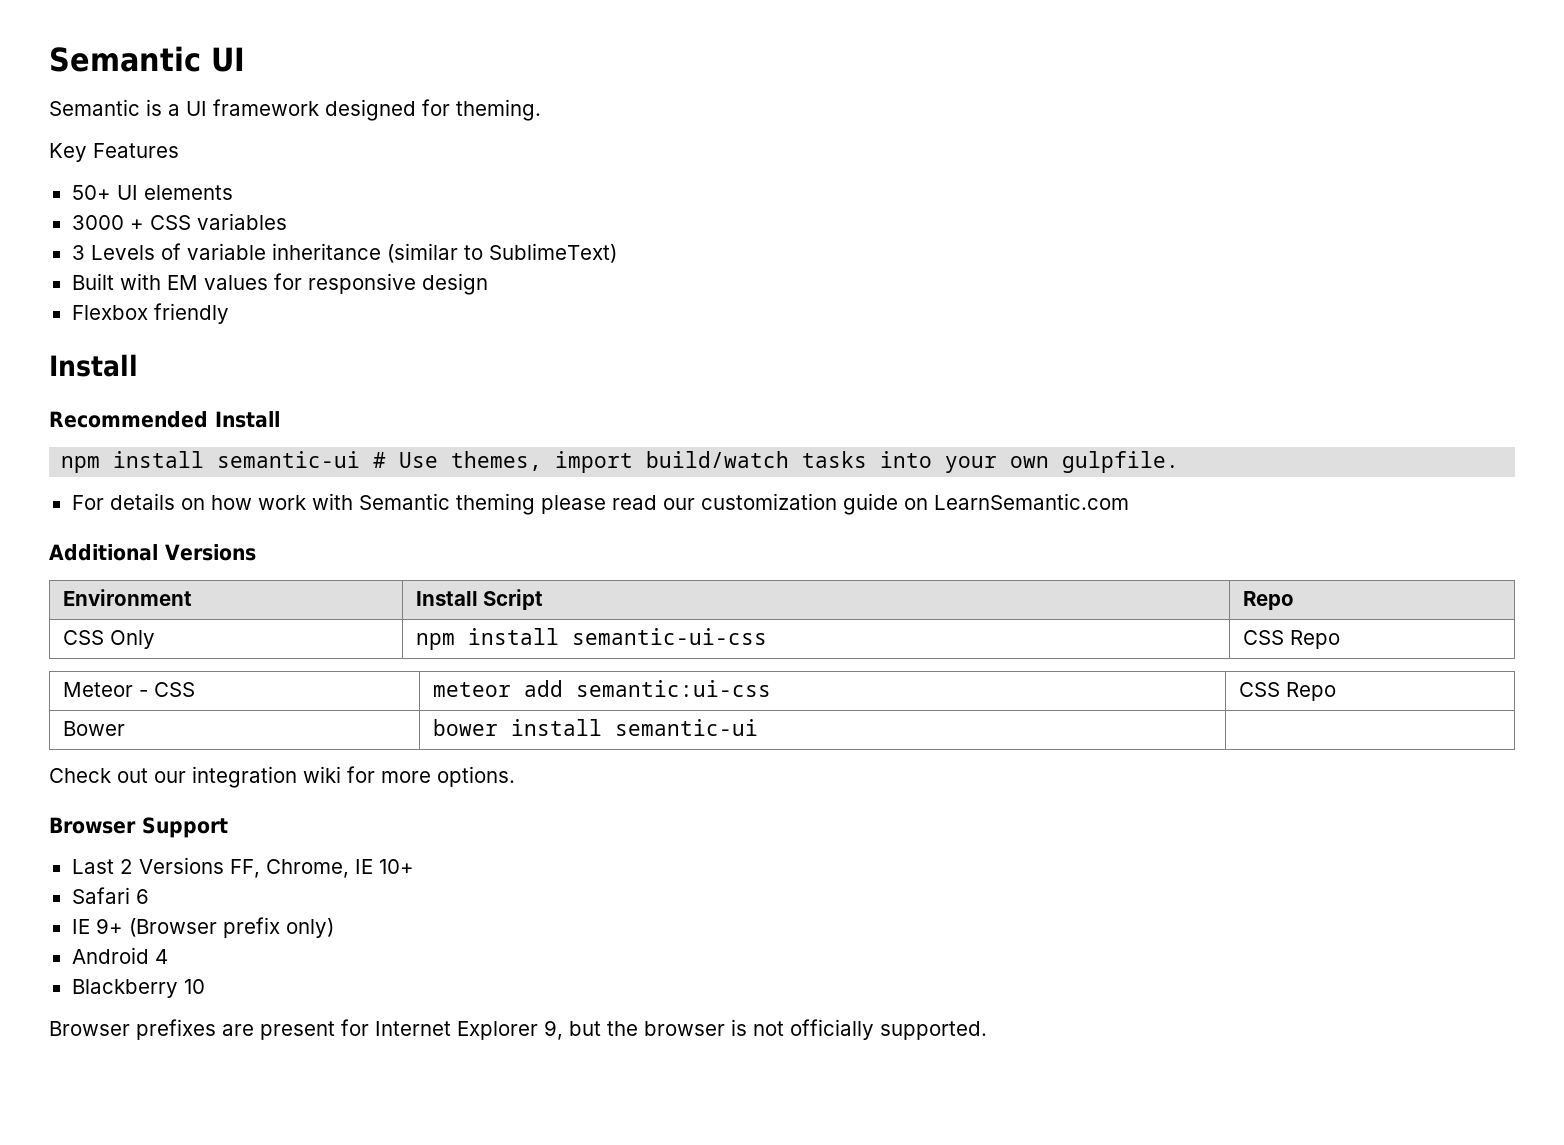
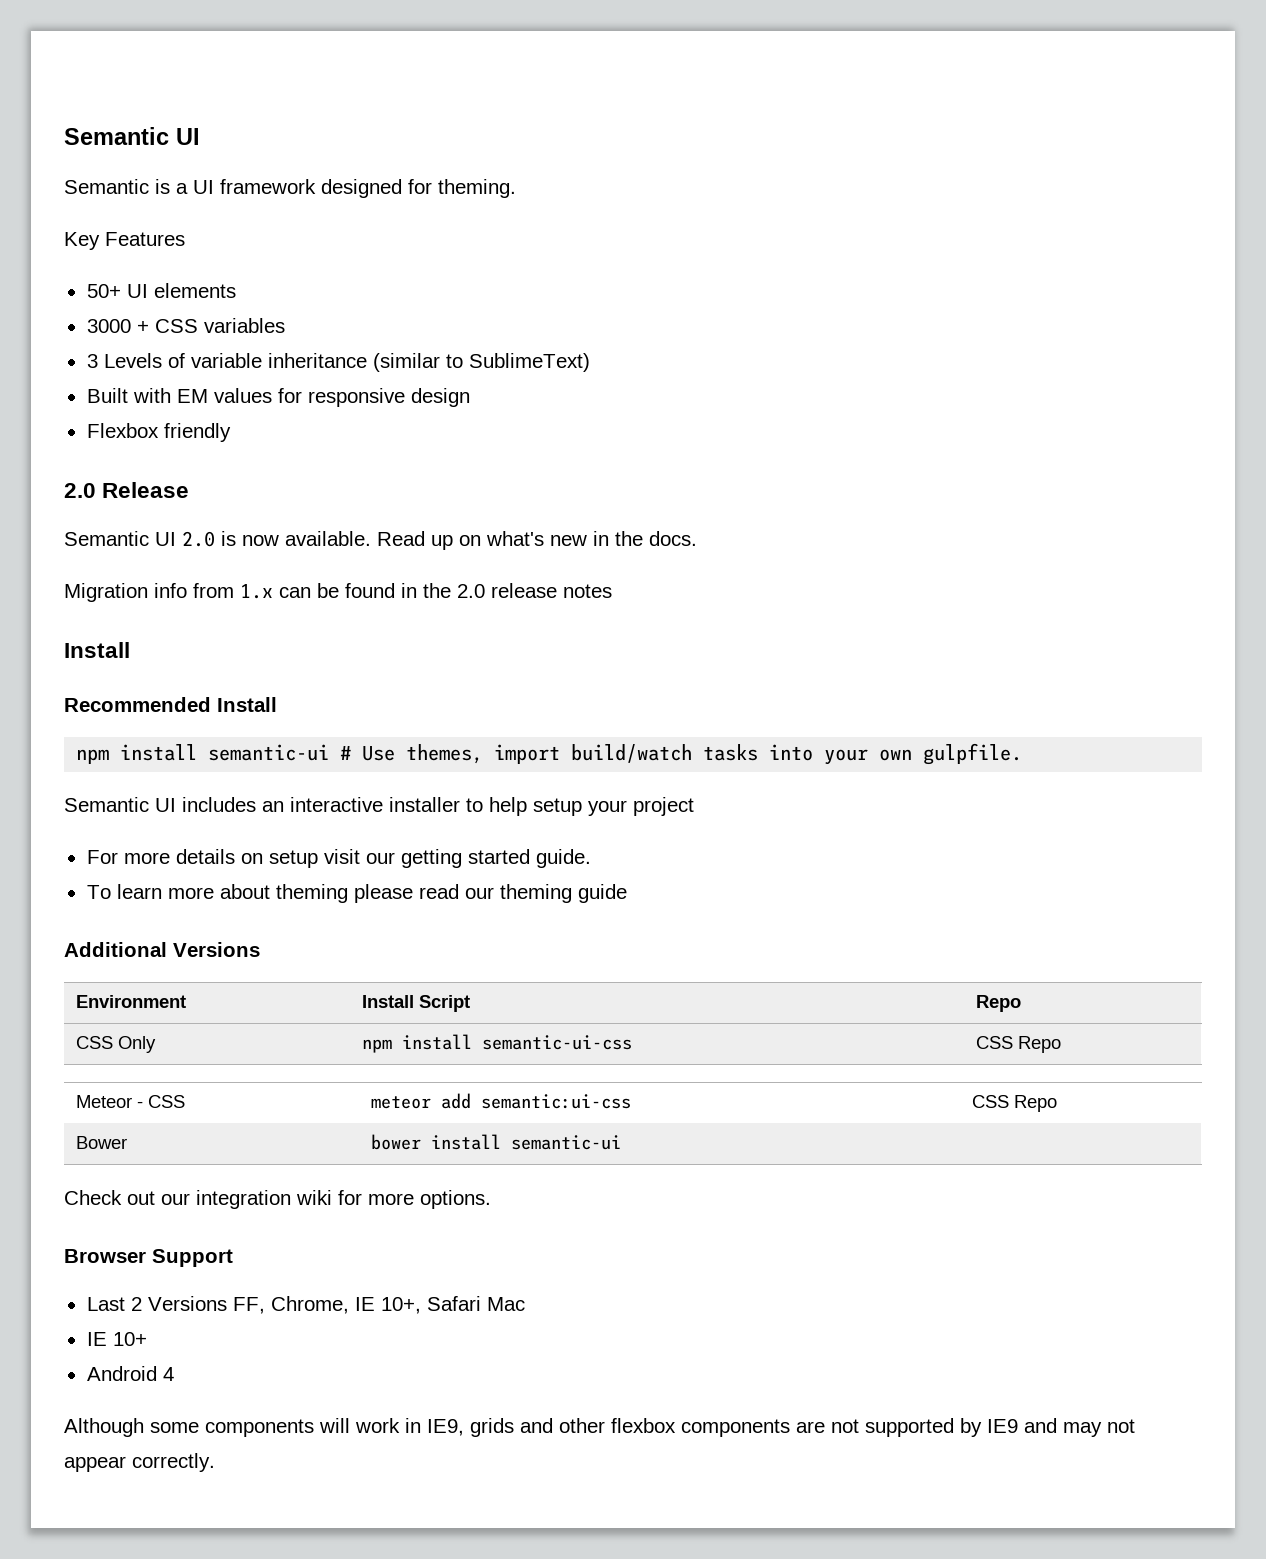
+ 2.0 Release
+ Semantic UI 2.0 is now available. Read up on what's new in the docs.
+ Migration info from 1.x can be found in the 2.0 release notes
+ Semantic UI includes an interactive installer to help setup your project
- For details on how work with Semantic theming please read our customization guide on LearnSemantic.com
+ For more details on setup visit our getting started guide.
+ To learn more about theming please read our theming guide
- Last 2 Versions FF, Chrome, IE 10+
- Safari 6
- IE 9+ (Browser prefix only)
+ Last 2 Versions FF, Chrome, IE 10+, Safari Mac
+ IE 10+
  Android 4
- Blackberry 10
- Browser prefixes are present for Internet Explorer 9, but the browser is not officially supported.
+ Although some components will work in IE9, grids and other flexbox components are not supported by IE9 and may not appear correctly.

